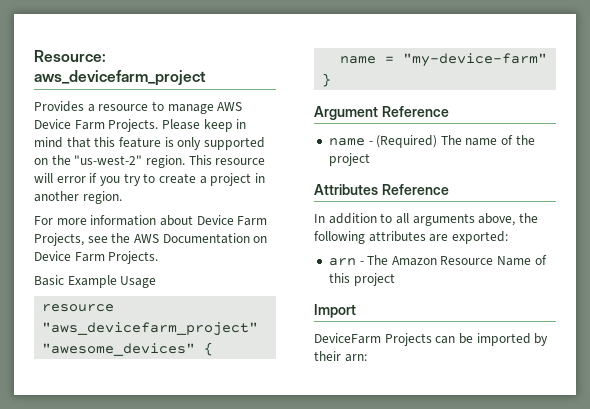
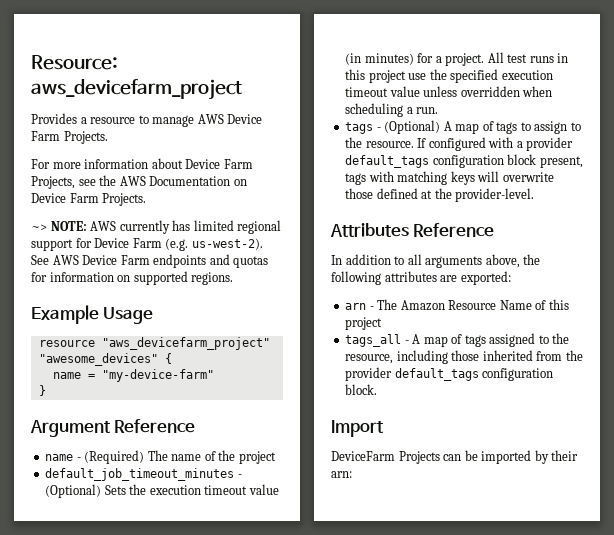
- Please keep in mind that this feature is only supported on the "us-west-2" region. This resource will error if you try to create a project in another region.
- Basic Example Usage
+ ~> NOTE: AWS currently has limited regional support for Device Farm (e.g. us-west-2). See AWS Device Farm endpoints and quotas for information on supported regions.
+ Example Usage
+ default_job_timeout_minutes - (Optional) Sets the execution timeout value (in minutes) for a project. All test runs in this project use the specified execution timeout value unless overridden when scheduling a run.
+ tags - (Optional) A map of tags to assign to the resource. If configured with a provider default_tags configuration block present, tags with matching keys will overwrite those defined at the provider-level.
+ tags_all - A map of tags assigned to the resource, including those inherited from the provider default_tags configuration block.

